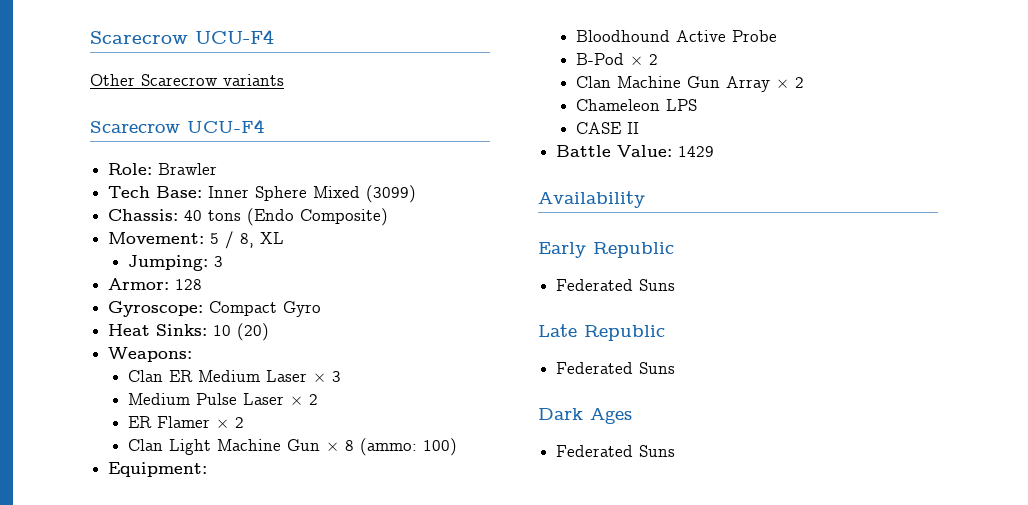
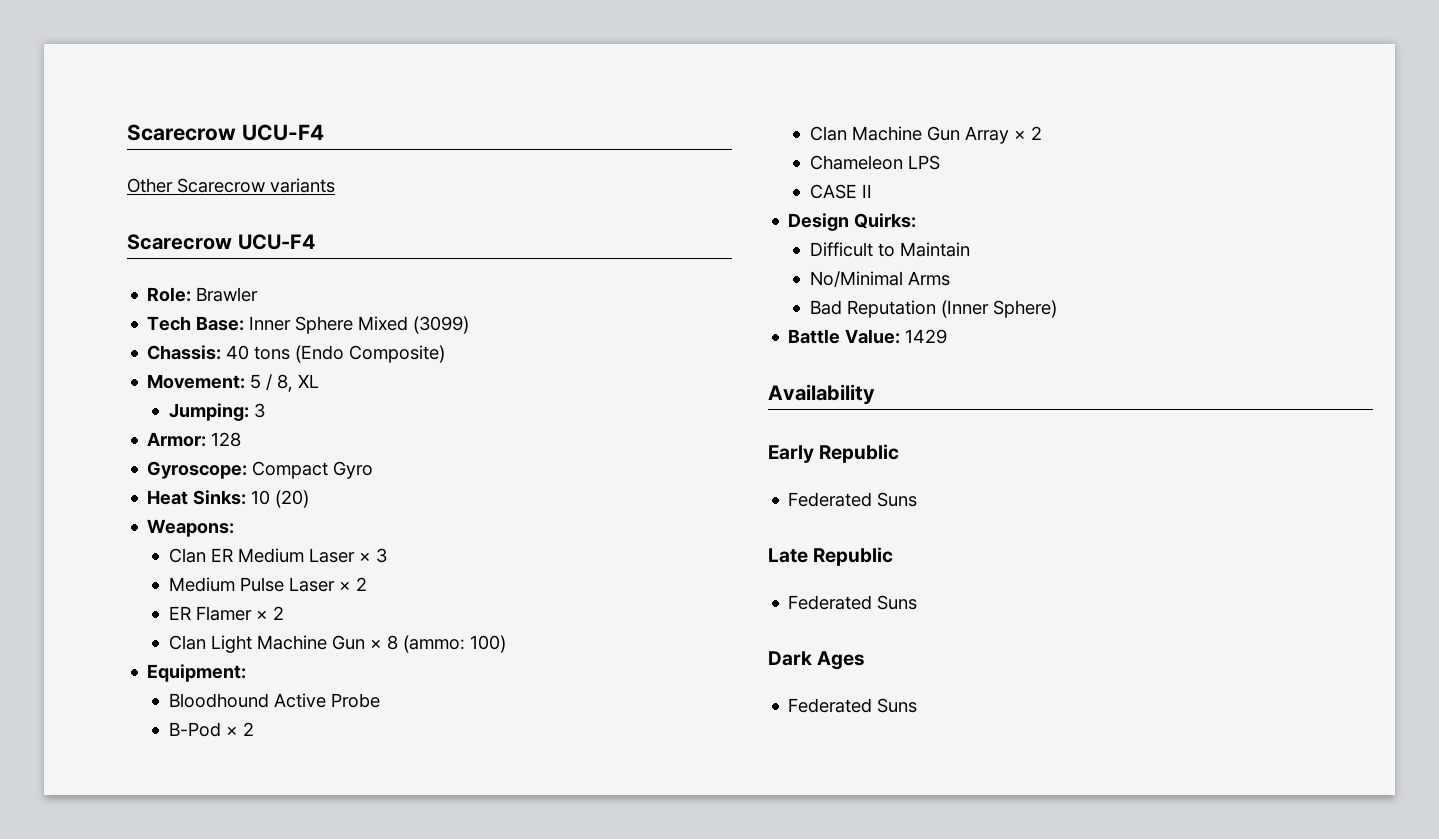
+ Design Quirks:
+ Difficult to Maintain
+ No/Minimal Arms
+ Bad Reputation (Inner Sphere)

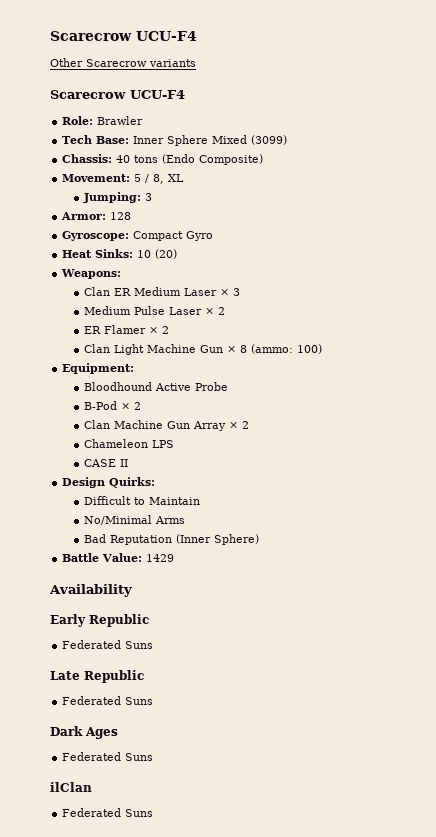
+ ilClan
+ Federated Suns

